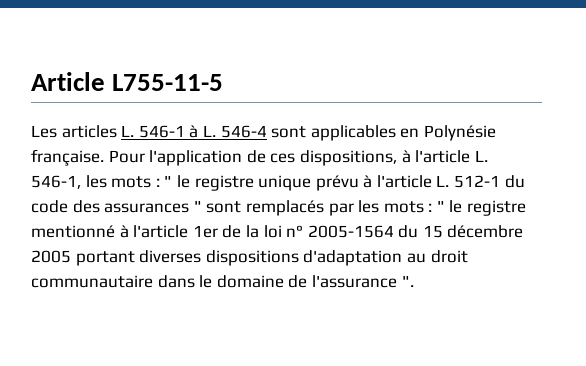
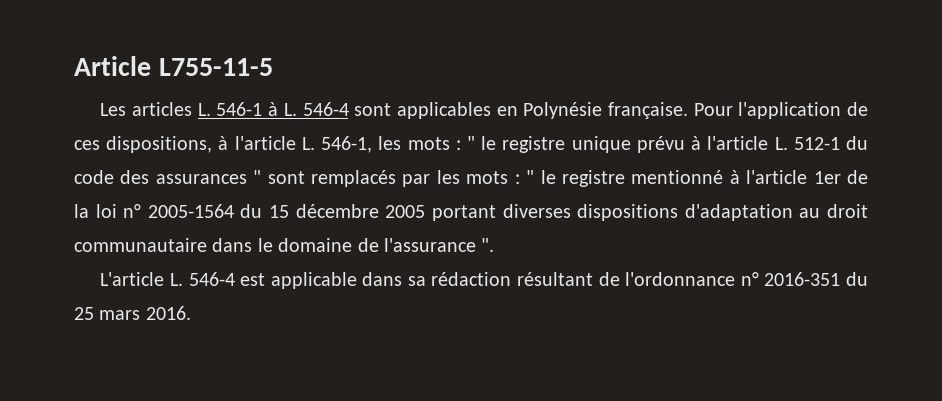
+ L'article L. 546-4 est applicable dans sa rédaction résultant de l'ordonnance n° 2016-351 du 25 mars 2016.

